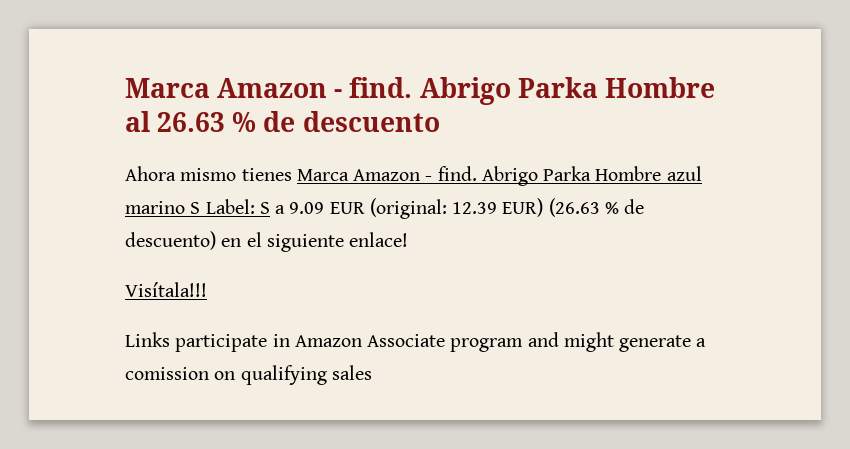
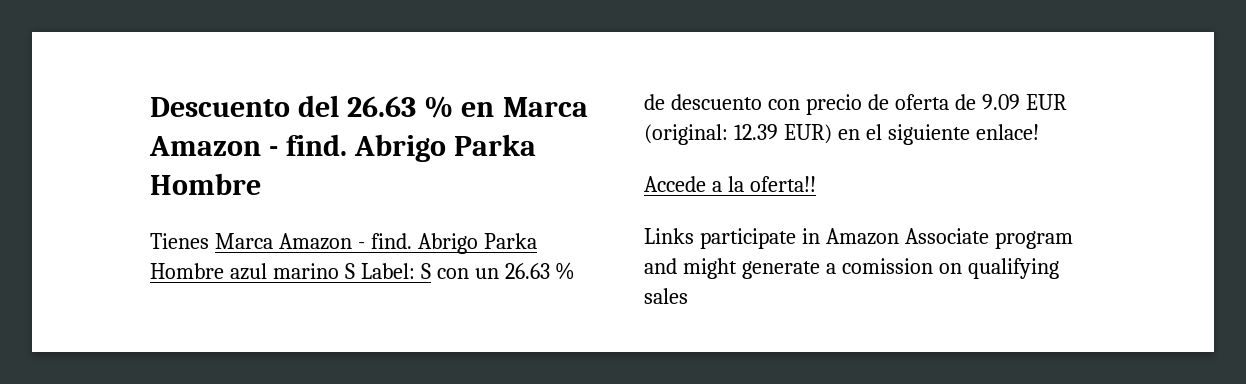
- Marca Amazon - find. Abrigo Parka Hombre al 26.63 % de descuento
- Ahora mismo tienes Marca Amazon - find.
+ Descuento del 26.63 % en Marca Amazon - find. Abrigo Parka Hombre
+ Tienes Marca Amazon - find.
- Abrigo Parka Hombre azul marino S Label: S a 9.09 EUR (original: 12.39 EUR) (26.63 % de descuento) en el siguiente enlace!
+ Abrigo Parka Hombre azul marino S Label: S con un 26.63 % de descuento con precio de oferta de 9.09 EUR (original: 12.39 EUR) en el siguiente enlace!
- Visítala!!!
+ Accede a la oferta!!

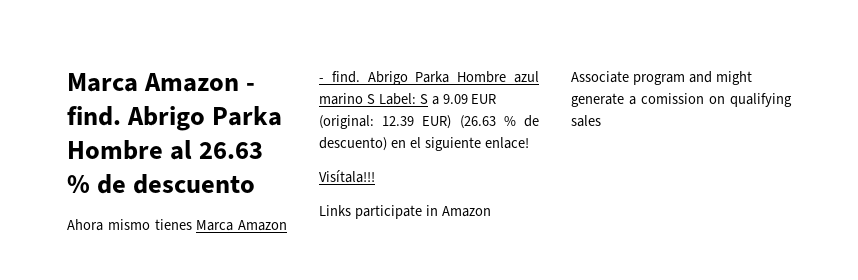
- Descuento del 26.63 % en Marca Amazon - find. Abrigo Parka Hombre
- Tienes Marca Amazon - find.
+ Marca Amazon - find. Abrigo Parka Hombre al 26.63 % de descuento
+ Ahora mismo tienes Marca Amazon - find.
- Abrigo Parka Hombre azul marino S Label: S con un 26.63 % de descuento con precio de oferta de 9.09 EUR (original: 12.39 EUR) en el siguiente enlace!
+ Abrigo Parka Hombre azul marino S Label: S a 9.09 EUR (original: 12.39 EUR) (26.63 % de descuento) en el siguiente enlace!
- Accede a la oferta!!
+ Visítala!!!

